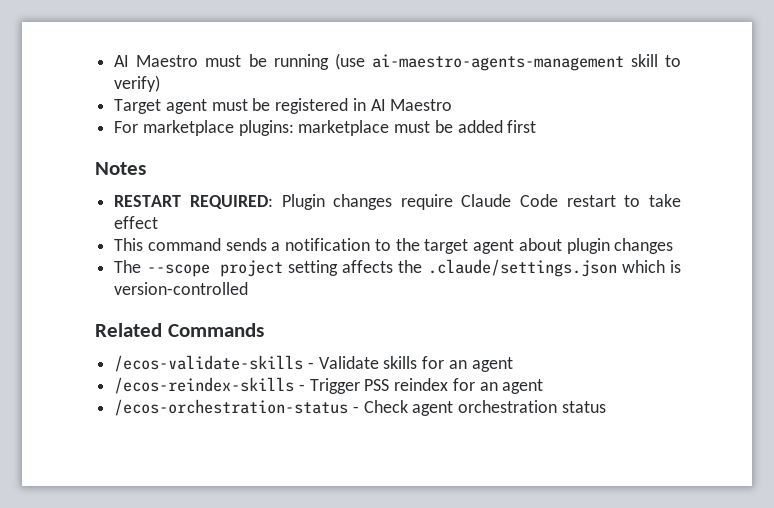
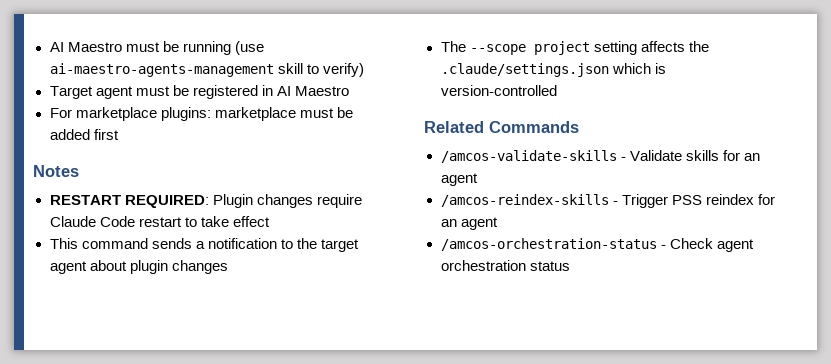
- /ecos-validate-skills - Validate skills for an agent
+ /amcos-validate-skills - Validate skills for an agent
- /ecos-reindex-skills - Trigger PSS reindex for an agent
+ /amcos-reindex-skills - Trigger PSS reindex for an agent
- /ecos-orchestration-status - Check agent orchestration status
+ /amcos-orchestration-status - Check agent orchestration status

